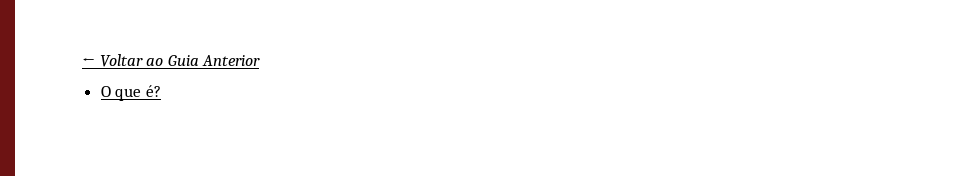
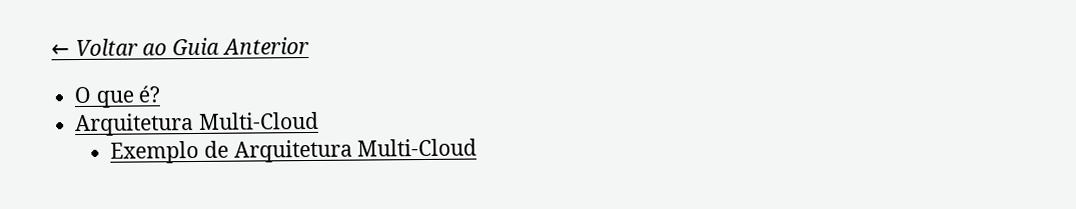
  O que é?
+ Arquitetura Multi-Cloud
+ Exemplo de Arquitetura Multi-Cloud

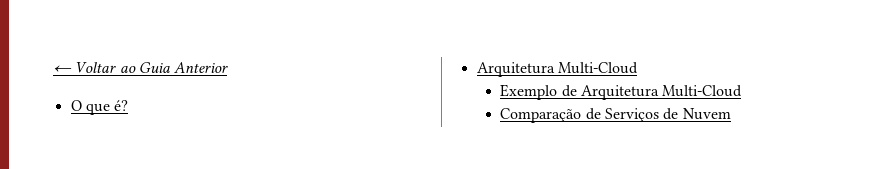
+ Comparação de Serviços de Nuvem

